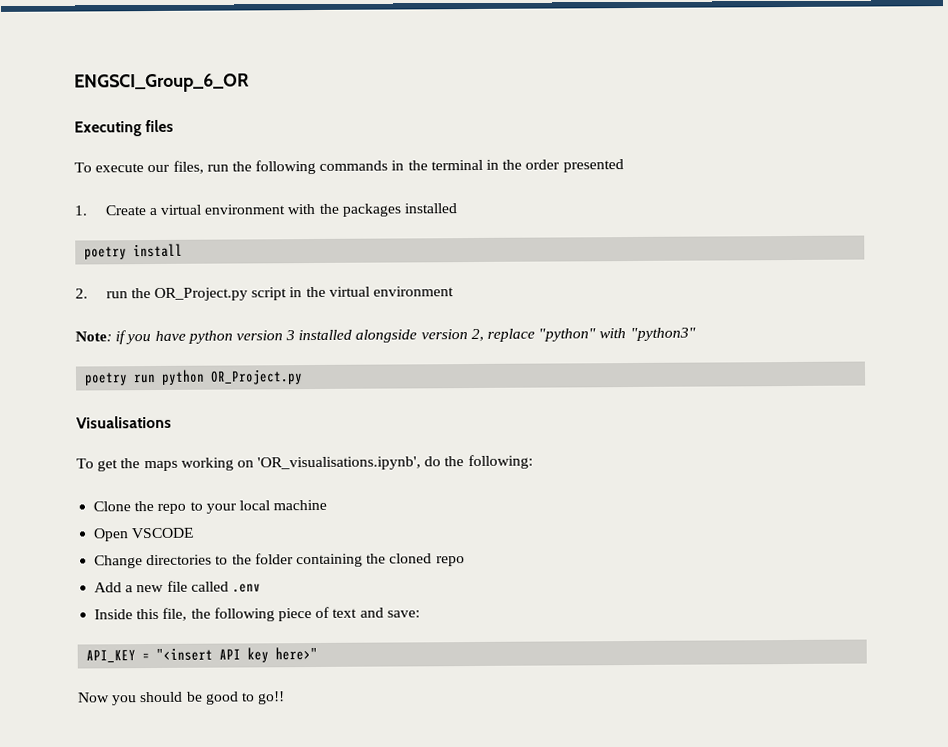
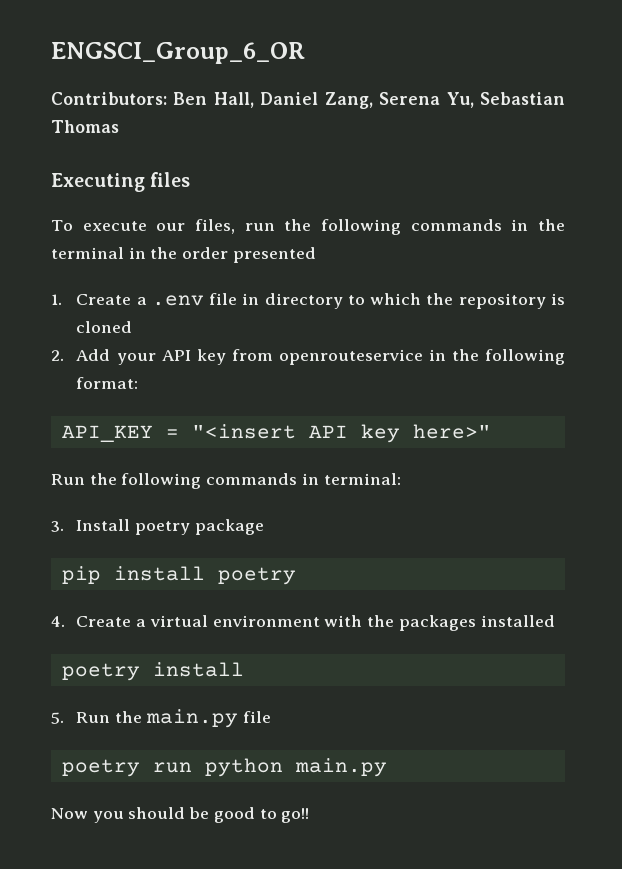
+ Contributors: Ben Hall, Daniel Zang, Serena Yu, Sebastian Thomas
- 1. Create a virtual environment with the packages installed
+ 1. Create a .env file in directory to which the repository is cloned
+ 2. Add your API key from openrouteservice in the following format:
+ API_KEY = "<insert API key here>"
+ Run the following commands in terminal:
+ 3. Install poetry package
+ pip install poetry
+ 4. Create a virtual environment with the packages installed
- 2. run the OR_Project.py script in the virtual environment
- Note: if you have python version 3 installed alongside version 2, replace "python" with "python3"
- poetry run python OR_Project.py
- Visualisations
- To get the maps working on 'OR_visualisations.ipynb', do the following:
- Clone the repo to your local machine
- Open VSCODE
- Change directories to the folder containing the cloned repo
- Add a new file called .env
- Inside this file, the following piece of text and save:
- API_KEY = "<insert API key here>"
+ 5. Run the main.py file
+ poetry run python main.py

